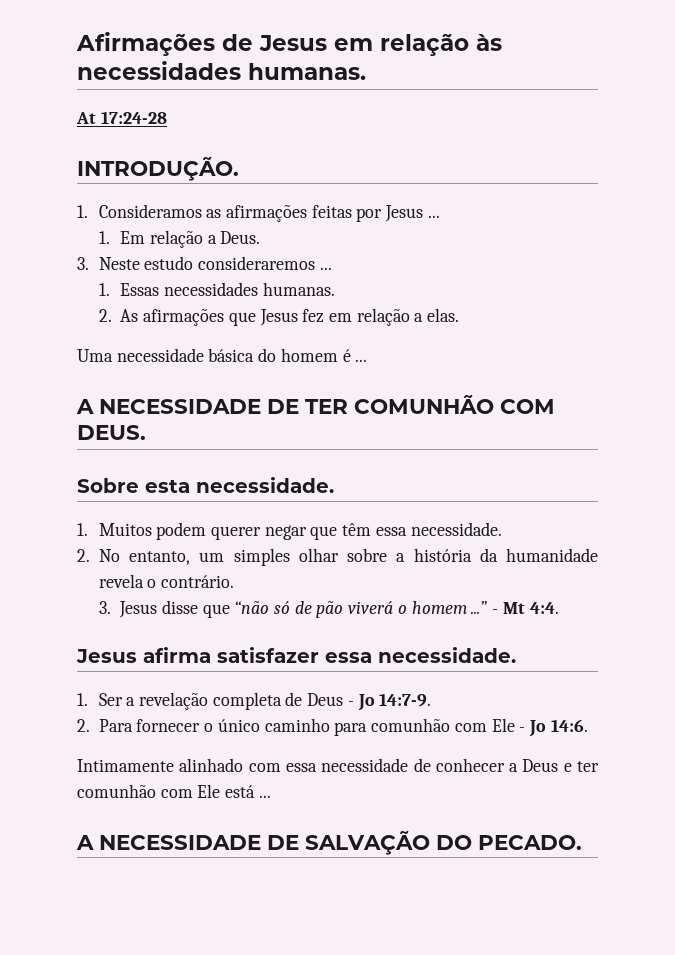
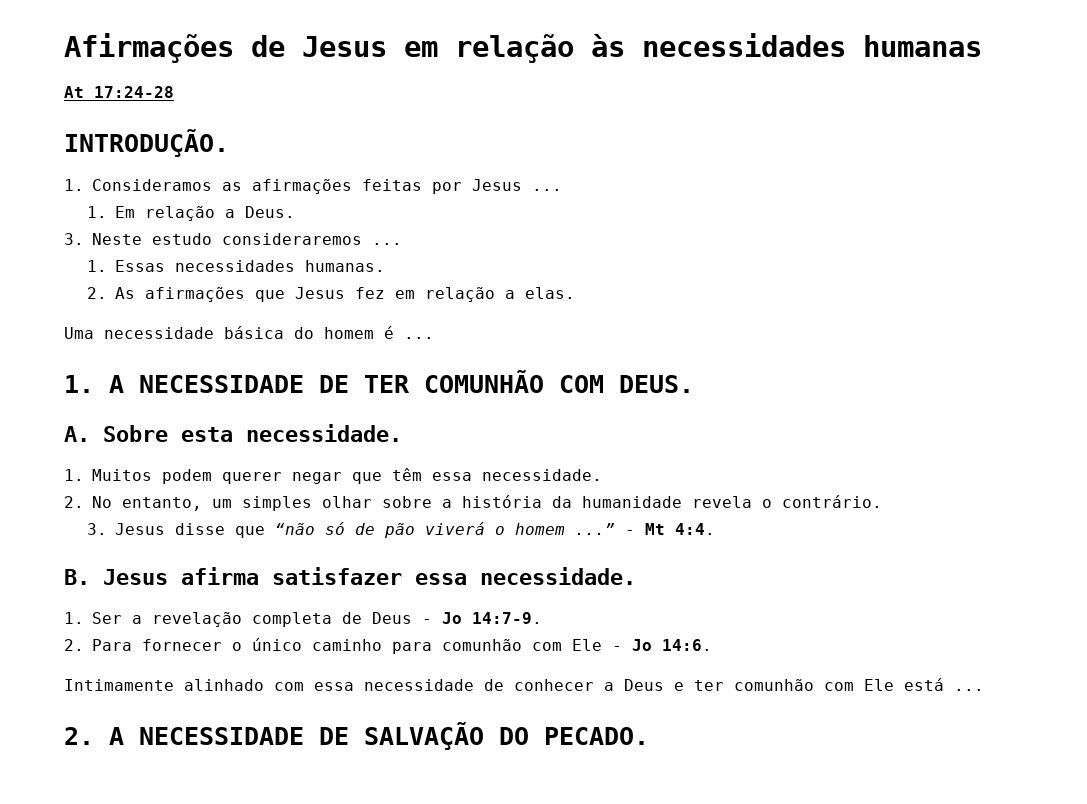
- Afirmações de Jesus em relação às necessidades humanas.
+ Afirmações de Jesus em relação às necessidades humanas
- A NECESSIDADE DE TER COMUNHÃO COM DEUS.
+ 1. A NECESSIDADE DE TER COMUNHÃO COM DEUS.
- Sobre esta necessidade.
+ A. Sobre esta necessidade.
- Jesus afirma satisfazer essa necessidade.
+ B. Jesus afirma satisfazer essa necessidade.
- A NECESSIDADE DE SALVAÇÃO DO PECADO.
+ 2. A NECESSIDADE DE SALVAÇÃO DO PECADO.

